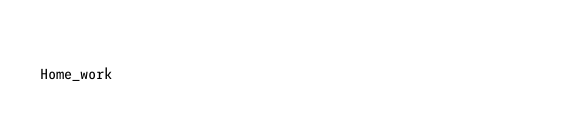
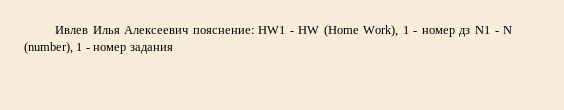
- Home_work
+ Ивлев Илья Алексеевич пояснение: HW1 - HW (Home Work), 1 - номер дз N1 - N (number), 1 - номер задания

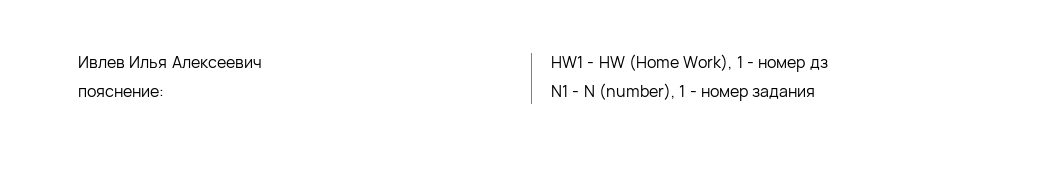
- Ивлев Илья Алексеевич пояснение: HW1 - HW (Home Work), 1 - номер дз N1 - N (number), 1 - номер задания
+ Ивлев Илья Алексеевич
+ пояснение:
+ HW1 - HW (Home Work), 1 - номер дз
+ N1 - N (number), 1 - номер задания

